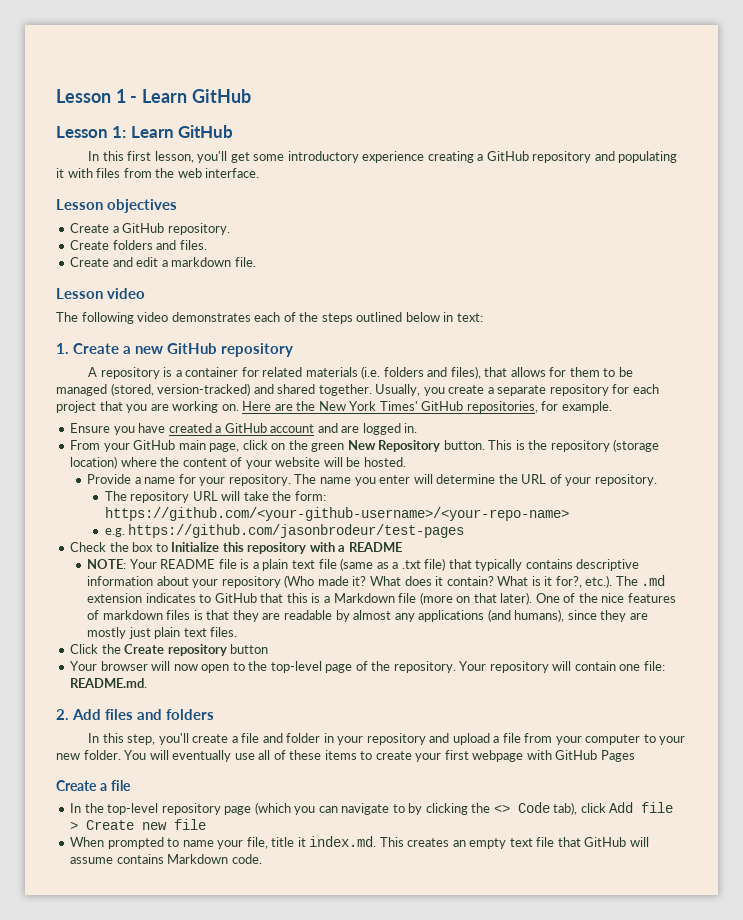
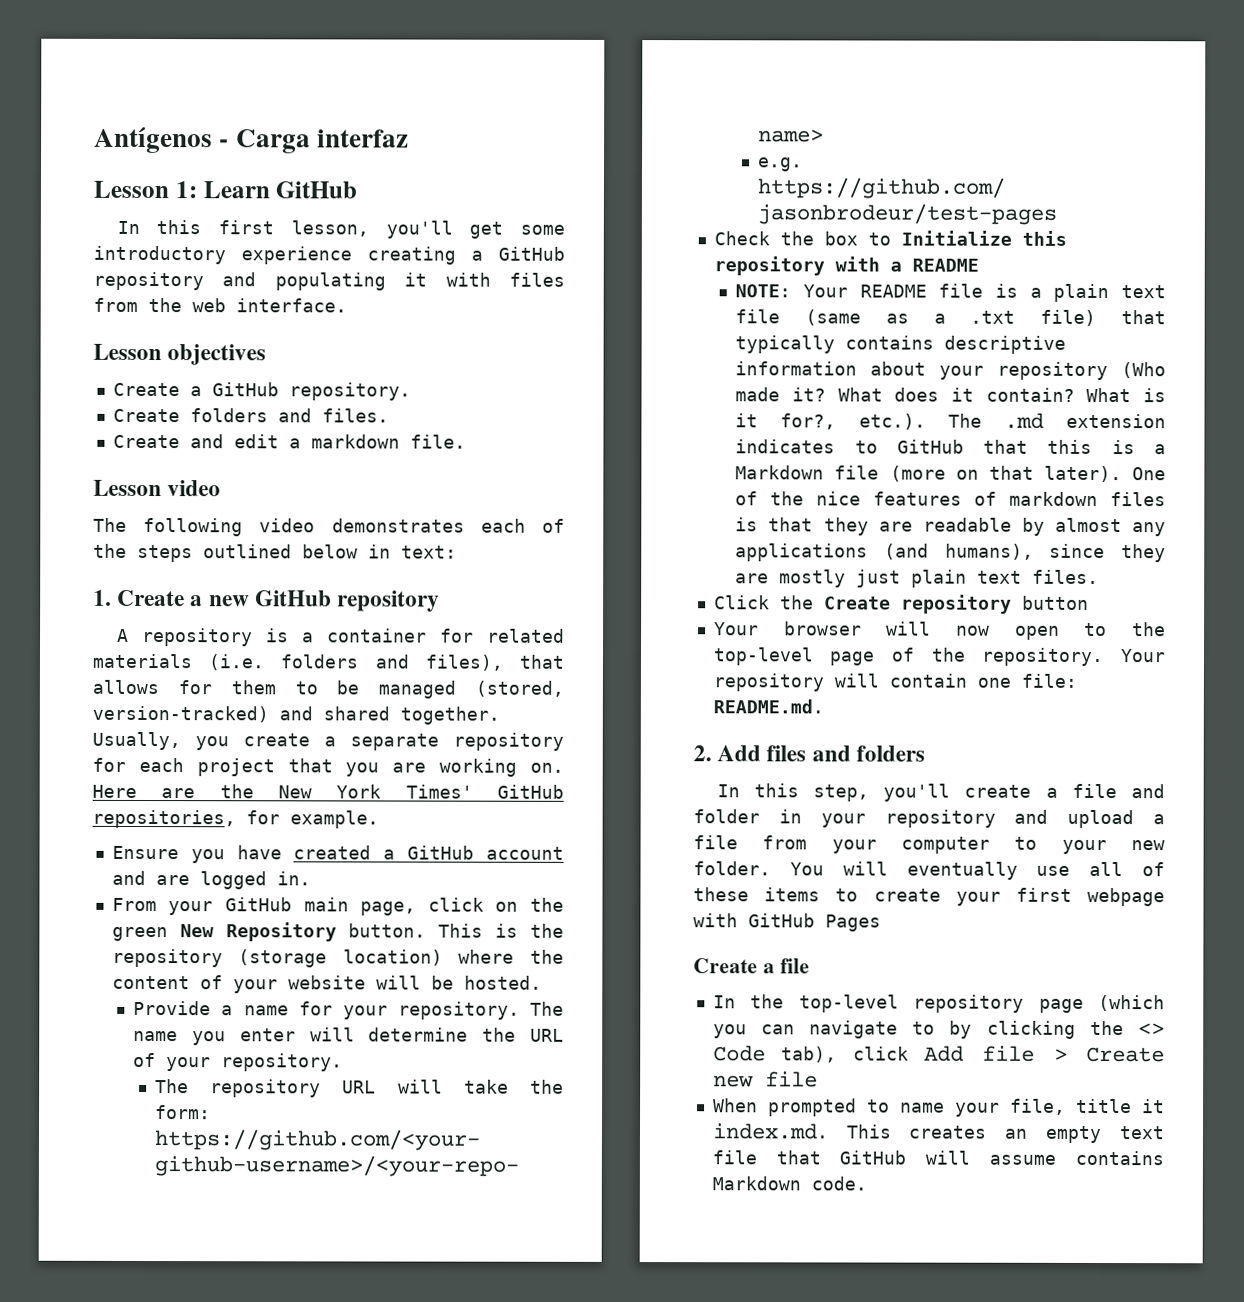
- Lesson 1 - Learn GitHub
+ Antígenos - Carga interfaz

